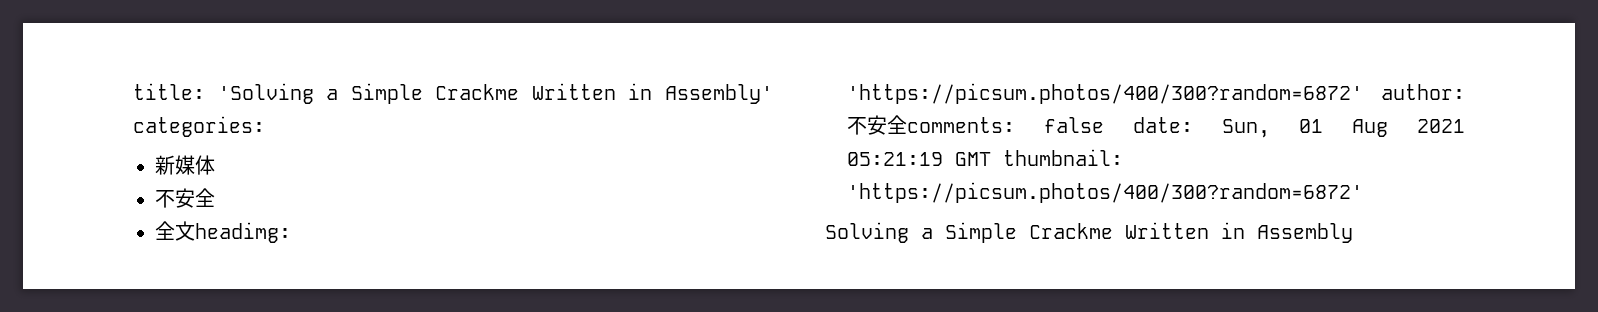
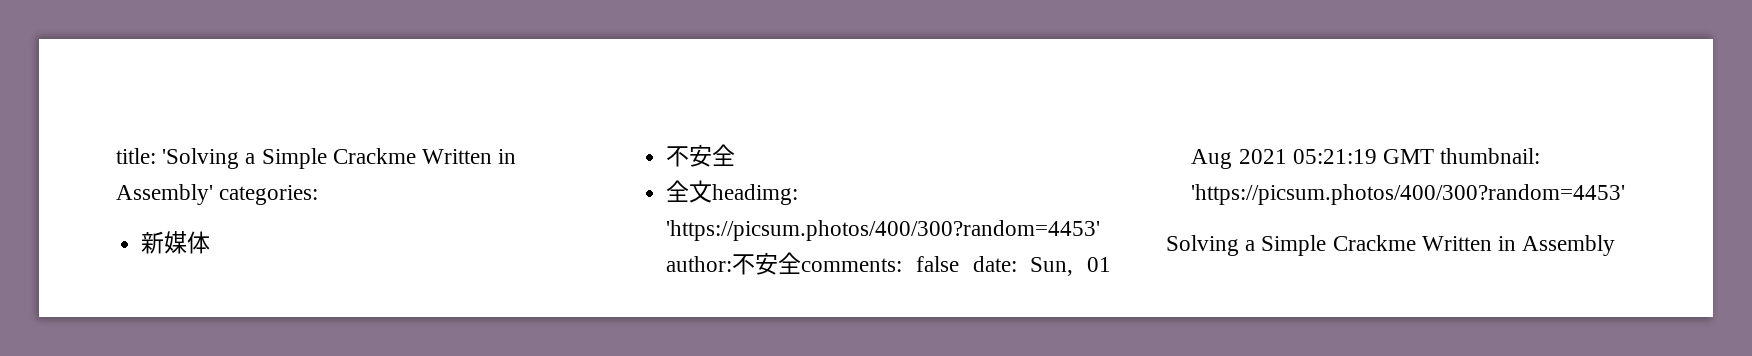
- 全文headimg: 'https://picsum.photos/400/300?random=6872' author:不安全comments: false date: Sun, 01 Aug 2021 05:21:19 GMT thumbnail: 'https://picsum.photos/400/300?random=6872'
+ 全文headimg: 'https://picsum.photos/400/300?random=4453' author:不安全comments: false date: Sun, 01 Aug 2021 05:21:19 GMT thumbnail: 'https://picsum.photos/400/300?random=4453'

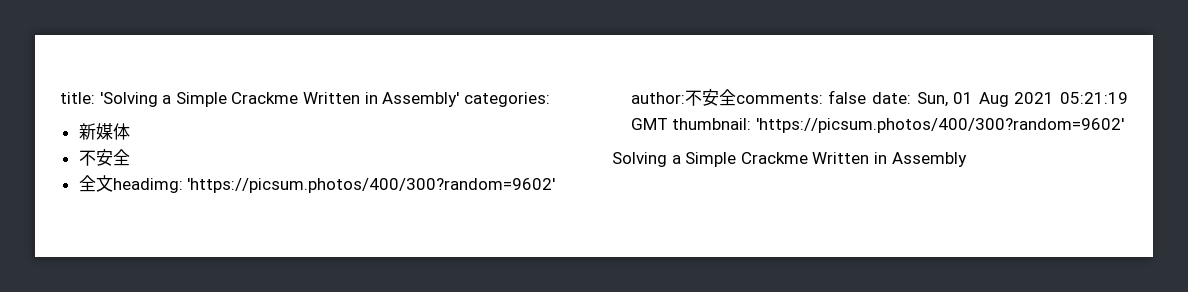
- 全文headimg: 'https://picsum.photos/400/300?random=4453' author:不安全comments: false date: Sun, 01 Aug 2021 05:21:19 GMT thumbnail: 'https://picsum.photos/400/300?random=4453'
+ 全文headimg: 'https://picsum.photos/400/300?random=9602' author:不安全comments: false date: Sun, 01 Aug 2021 05:21:19 GMT thumbnail: 'https://picsum.photos/400/300?random=9602'

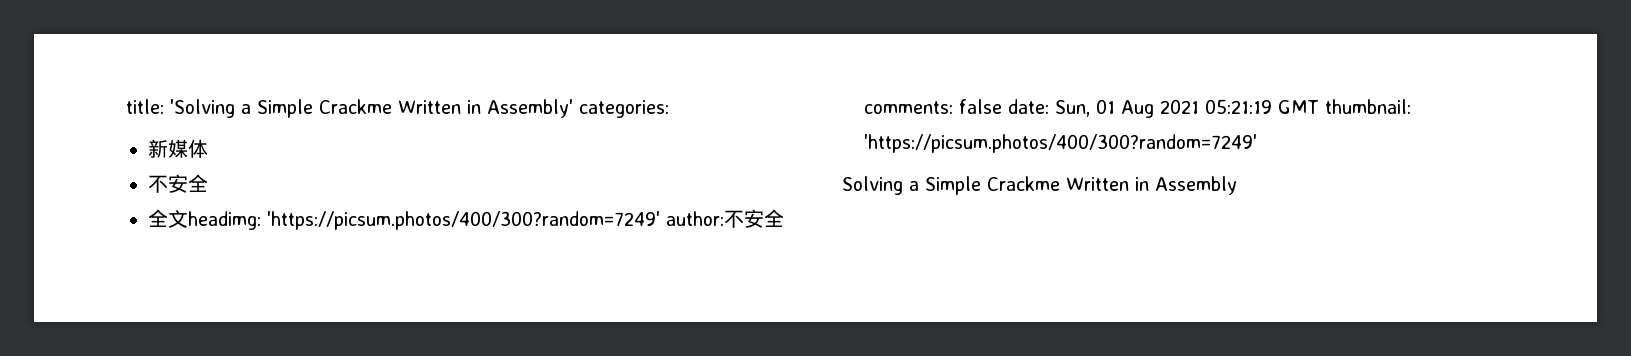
- 全文headimg: 'https://picsum.photos/400/300?random=9602' author:不安全comments: false date: Sun, 01 Aug 2021 05:21:19 GMT thumbnail: 'https://picsum.photos/400/300?random=9602'
+ 全文headimg: 'https://picsum.photos/400/300?random=7249' author:不安全comments: false date: Sun, 01 Aug 2021 05:21:19 GMT thumbnail: 'https://picsum.photos/400/300?random=7249'

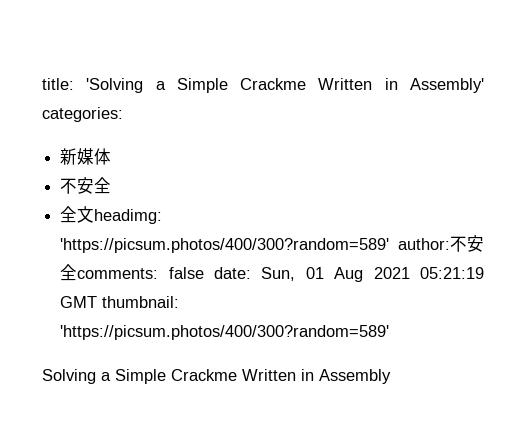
- 全文headimg: 'https://picsum.photos/400/300?random=7249' author:不安全comments: false date: Sun, 01 Aug 2021 05:21:19 GMT thumbnail: 'https://picsum.photos/400/300?random=7249'
+ 全文headimg: 'https://picsum.photos/400/300?random=589' author:不安全comments: false date: Sun, 01 Aug 2021 05:21:19 GMT thumbnail: 'https://picsum.photos/400/300?random=589'

